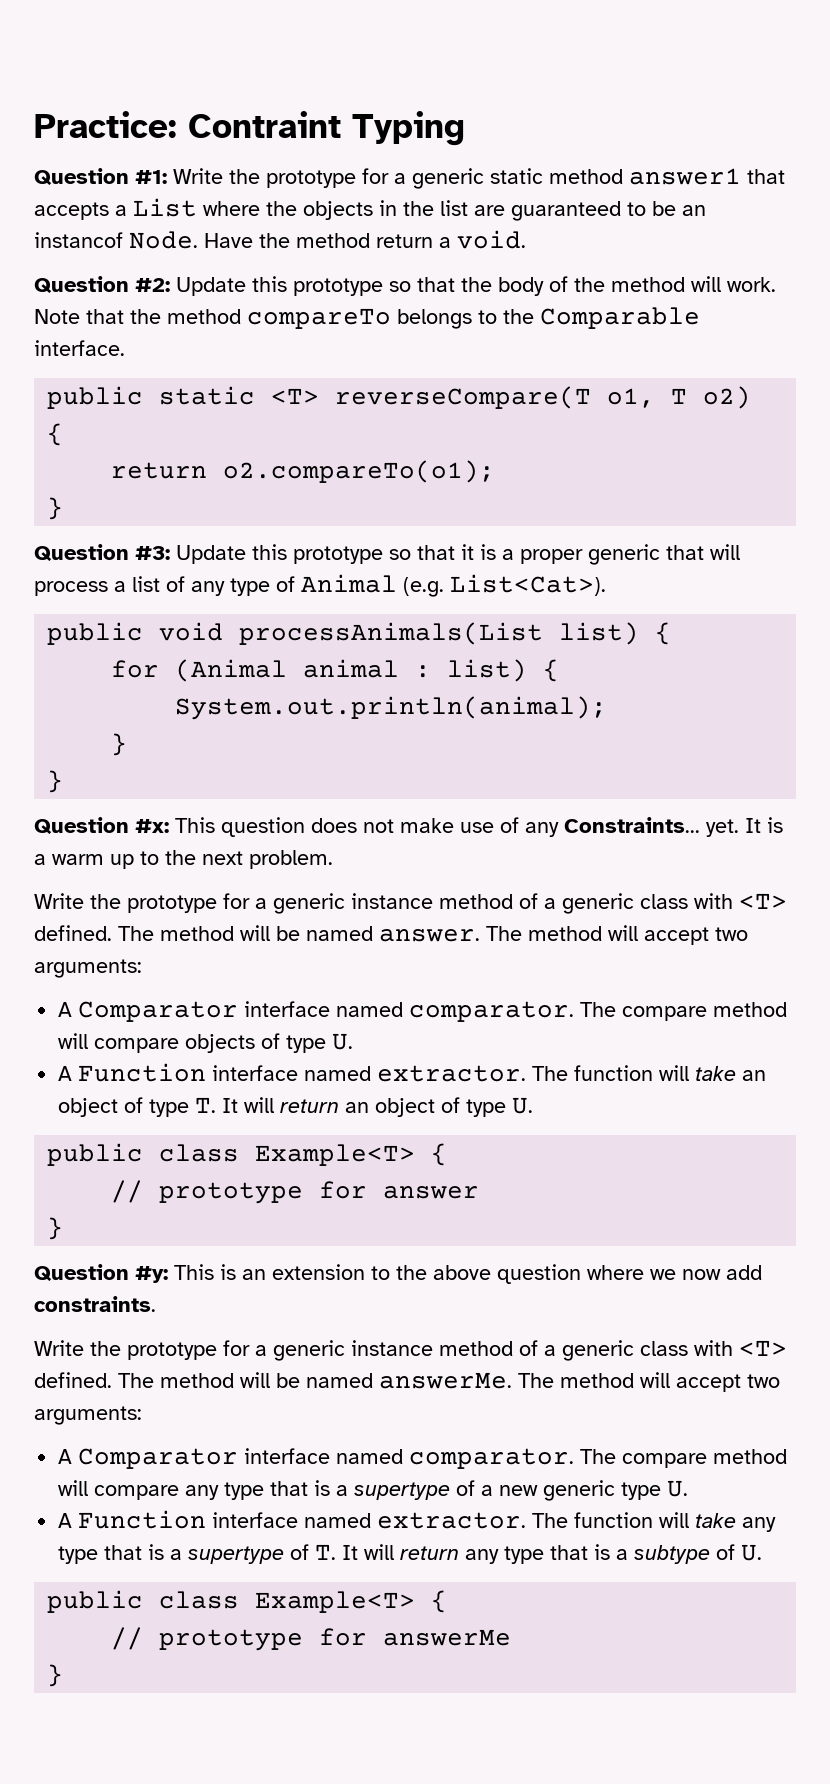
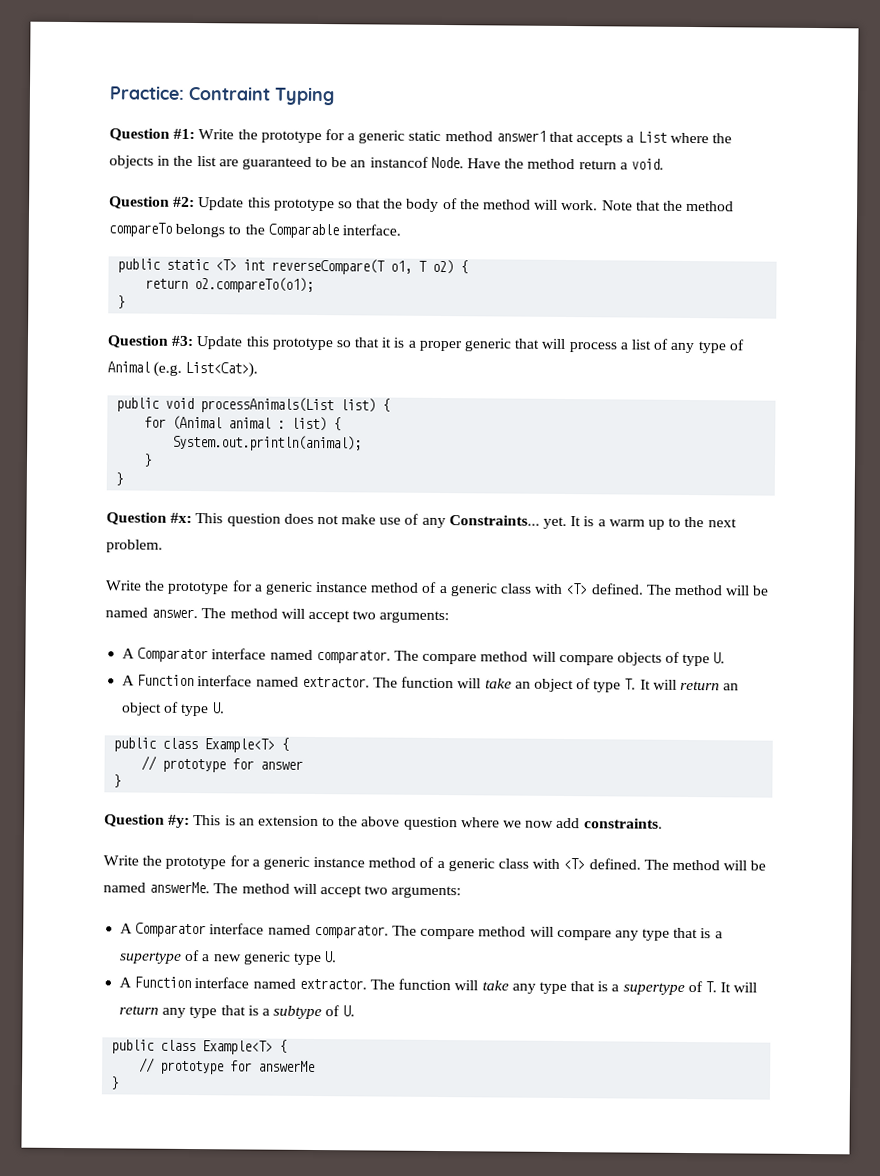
- public static <T> reverseCompare(T o1, T o2) {
+ public static <T> int reverseCompare(T o1, T o2) {

